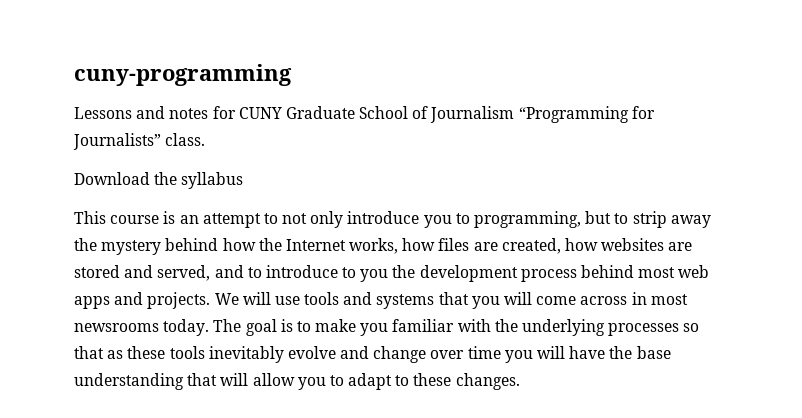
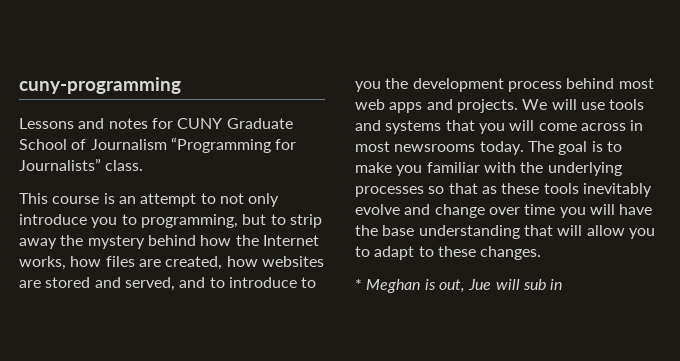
- Download the syllabus
+ * Meghan is out, Jue will sub in

